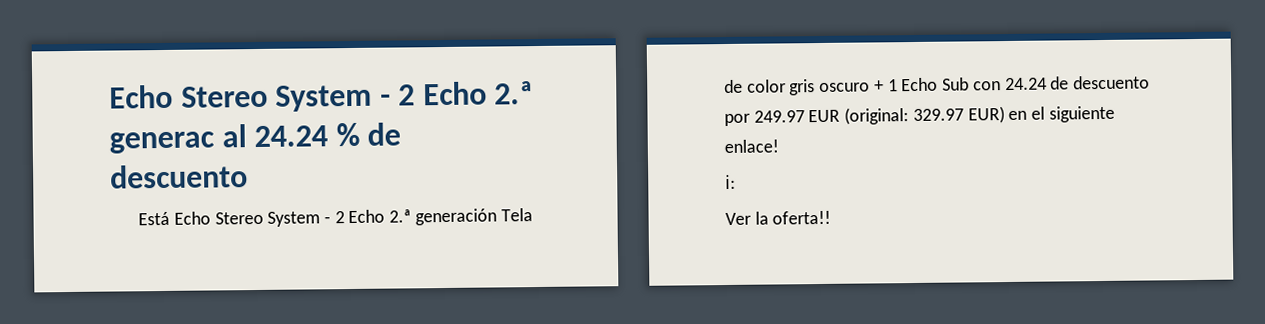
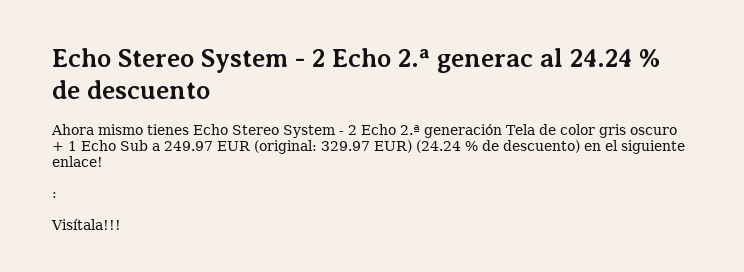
- Está Echo Stereo System - 2 Echo 2.ª generación Tela de color gris oscuro + 1 Echo Sub con 24.24 de descuento por 249.97 EUR (original: 329.97 EUR) en el siguiente enlace!
+ Ahora mismo tienes Echo Stereo System - 2 Echo 2.ª generación Tela de color gris oscuro + 1 Echo Sub a 249.97 EUR (original: 329.97 EUR) (24.24 % de descuento) en el siguiente enlace!
- ℹ:
- Ver la oferta!!
+ :
+ Visítala!!!

